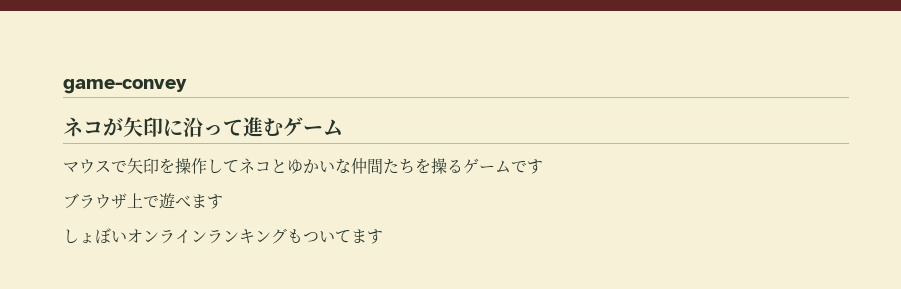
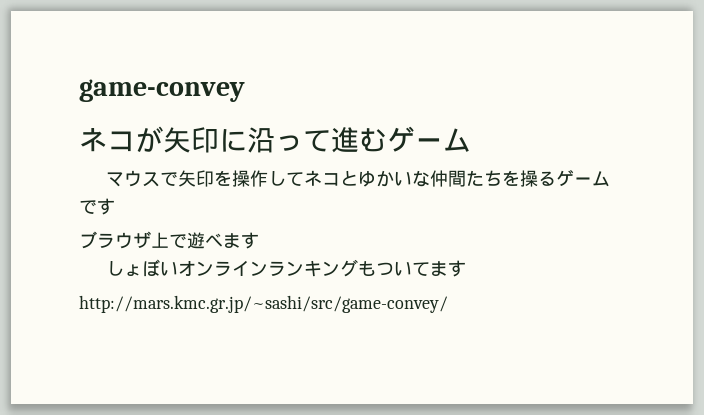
+ http://mars.kmc.gr.jp/~sashi/src/game-convey/

